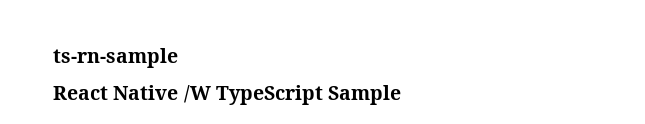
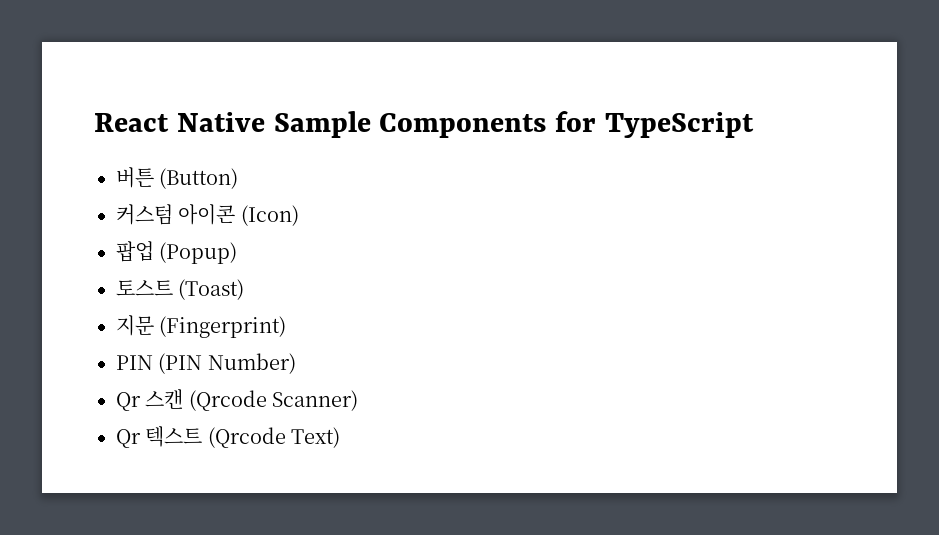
- ts-rn-sample
- React Native /W TypeScript Sample
+ React Native Sample Components for TypeScript
+ 버튼 (Button)
+ 커스텀 아이콘 (Icon)
+ 팝업 (Popup)
+ 토스트 (Toast)
+ 지문 (Fingerprint)
+ PIN (PIN Number)
+ Qr 스캔 (Qrcode Scanner)
+ Qr 텍스트 (Qrcode Text)

